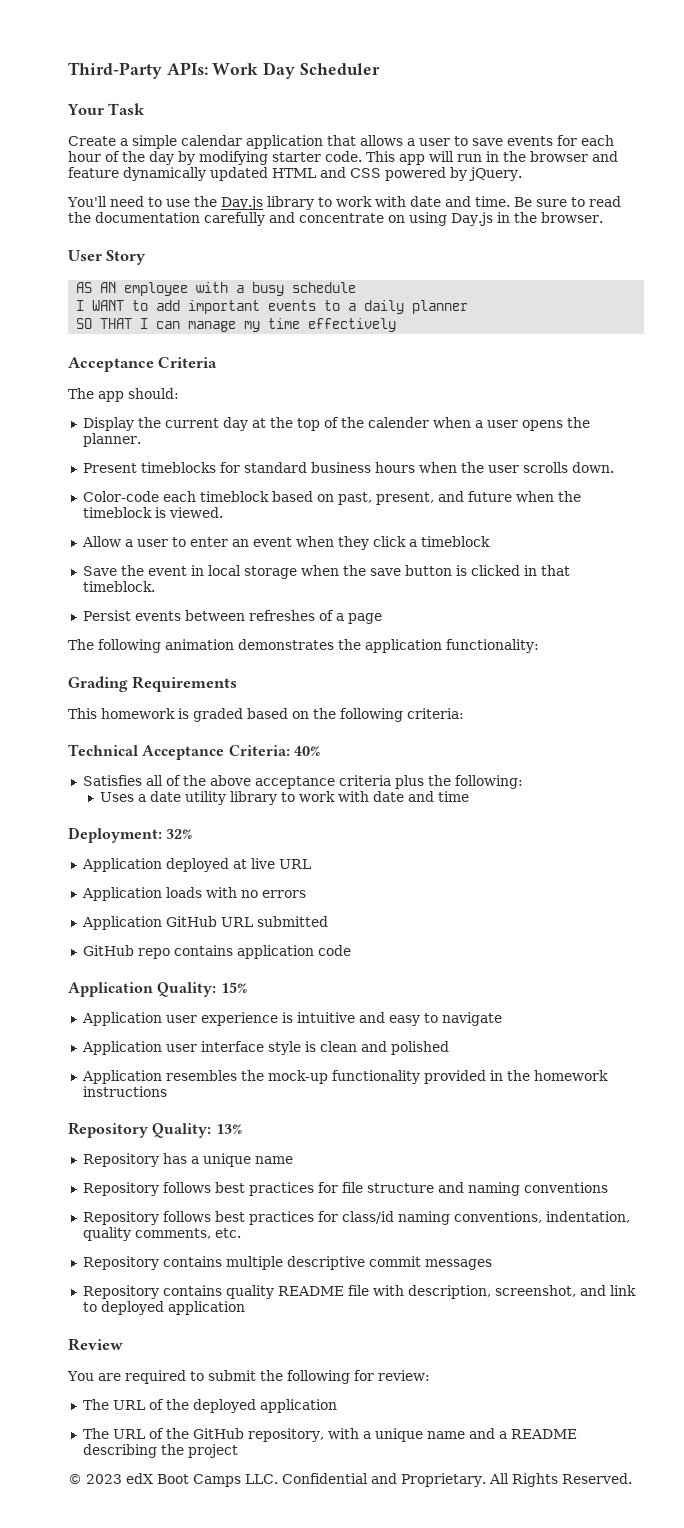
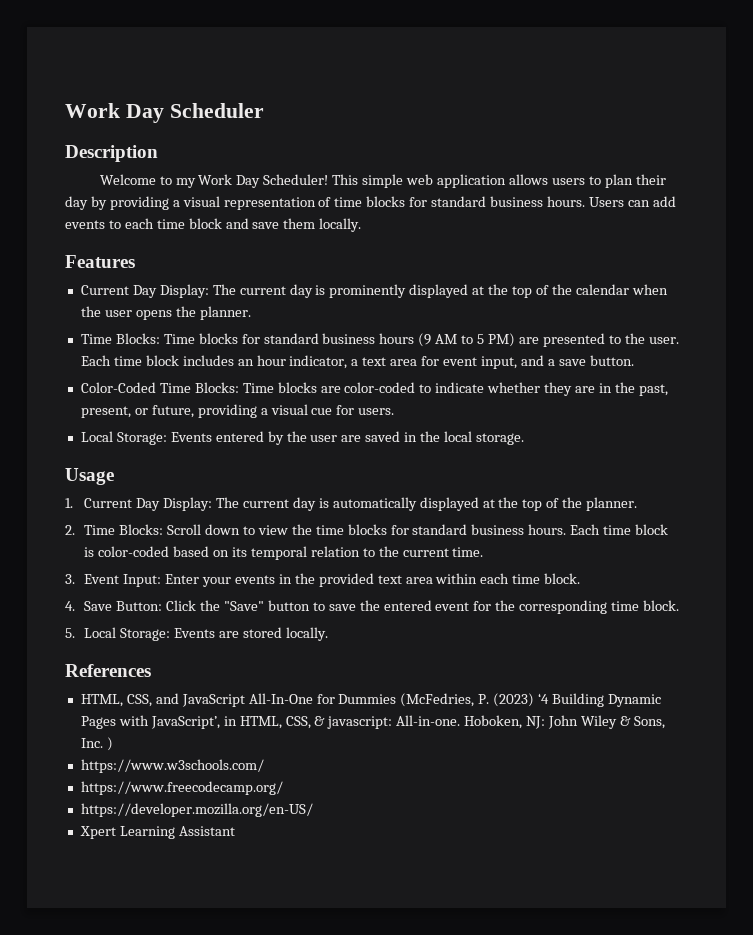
- Third-Party APIs: Work Day Scheduler
+ Work Day Scheduler
- Your Task
- Create a simple calendar application that allows a user to save events for each hour of the day by modifying starter code. This app will run in the browser and feature dynamically updated HTML and CSS powered by jQuery.
- You'll need to use the Day.js library to work with date and time. Be sure to read the documentation carefully and concentrate on using Day.js in the browser.
- User Story
- AS AN employee with a busy schedule
- I WANT to add important events to a daily planner
- SO THAT I can manage my time effectively
- Acceptance Criteria
- The app should:
- Display the current day at the top of the calender when a user opens the planner.
+ Description
+ Welcome to my Work Day Scheduler! This simple web application allows users to plan their day by providing a visual representation of time blocks for standard business hours. Users can add events to each time block and save them locally.
+ Features
+ Current Day Display: The current day is prominently displayed at the top of the calendar when the user opens the planner.
- Present timeblocks for standard business hours when the user scrolls down.
- Color-code each timeblock based on past, present, and future when the timeblock is viewed.
- Allow a user to enter an event when they click a timeblock
- Save the event in local storage when the save button is clicked in that timeblock.
- Persist events between refreshes of a page
- The following animation demonstrates the application functionality:
- Grading Requirements
- This homework is graded based on the following criteria:
- Technical Acceptance Criteria: 40%
- Satisfies all of the above acceptance criteria plus the following:
- Uses a date utility library to work with date and time
- Deployment: 32%
- Application deployed at live URL
- Application loads with no errors
- Application GitHub URL submitted
- GitHub repo contains application code
- Application Quality: 15%
- Application user experience is intuitive and easy to navigate
- Application user interface style is clean and polished
- Application resembles the mock-up functionality provided in the homework instructions
- Repository Quality: 13%
- Repository has a unique name
- Repository follows best practices for file structure and naming conventions
- Repository follows best practices for class/id naming conventions, indentation, quality comments, etc.
- Repository contains multiple descriptive commit messages
- Repository contains quality README file with description, screenshot, and link to deployed application
- Review
- You are required to submit the following for review:
- The URL of the deployed application
- The URL of the GitHub repository, with a unique name and a README describing the project
- © 2023 edX Boot Camps LLC. Confidential and Proprietary. All Rights Reserved.
+ Time Blocks: Time blocks for standard business hours (9 AM to 5 PM) are presented to the user. Each time block includes an hour indicator, a text area for event input, and a save button.
+ Color-Coded Time Blocks: Time blocks are color-coded to indicate whether they are in the past, present, or future, providing a visual cue for users.
+ Local Storage: Events entered by the user are saved in the local storage.
+ Usage
+ 1. Current Day Display: The current day is automatically displayed at the top of the planner.
+ 2. Time Blocks: Scroll down to view the time blocks for standard business hours. Each time block is color-coded based on its temporal relation to the current time.
+ 3. Event Input: Enter your events in the provided text area within each time block.
+ 4. Save Button: Click the "Save" button to save the entered event for the corresponding time block.
+ 5. Local Storage: Events are stored locally.
+ References
+ HTML, CSS, and JavaScript All-In-One for Dummies (McFedries, P. (2023) ‘4 Building Dynamic Pages with JavaScript’, in HTML, CSS, & javascript: All-in-one. Hoboken, NJ: John Wiley & Sons, Inc. )
+ https://www.w3schools.com/
+ https://www.freecodecamp.org/
+ https://developer.mozilla.org/en-US/
+ Xpert Learning Assistant

